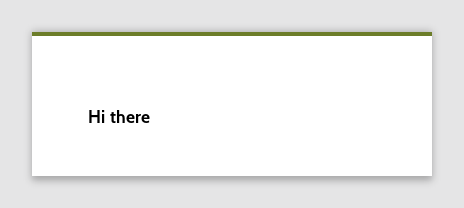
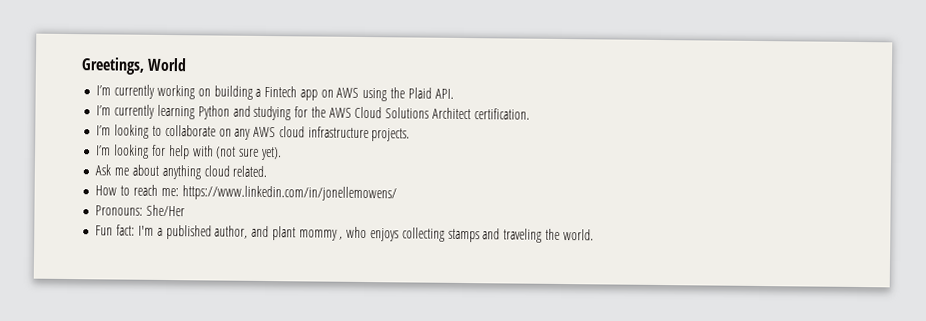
- Hi there
+ Greetings, World
+ I’m currently working on building a Fintech app on AWS using the Plaid API.
+ I’m currently learning Python and studying for the AWS Cloud Solutions Architect certification.
+ I’m looking to collaborate on any AWS cloud infrastructure projects.
+ I’m looking for help with (not sure yet).
+ Ask me about anything cloud related.
+ How to reach me: https://www.linkedin.com/in/jonellemowens/
+ Pronouns: She/Her
+ Fun fact: I'm a published author, and plant mommy , who enjoys collecting stamps and traveling the world.

